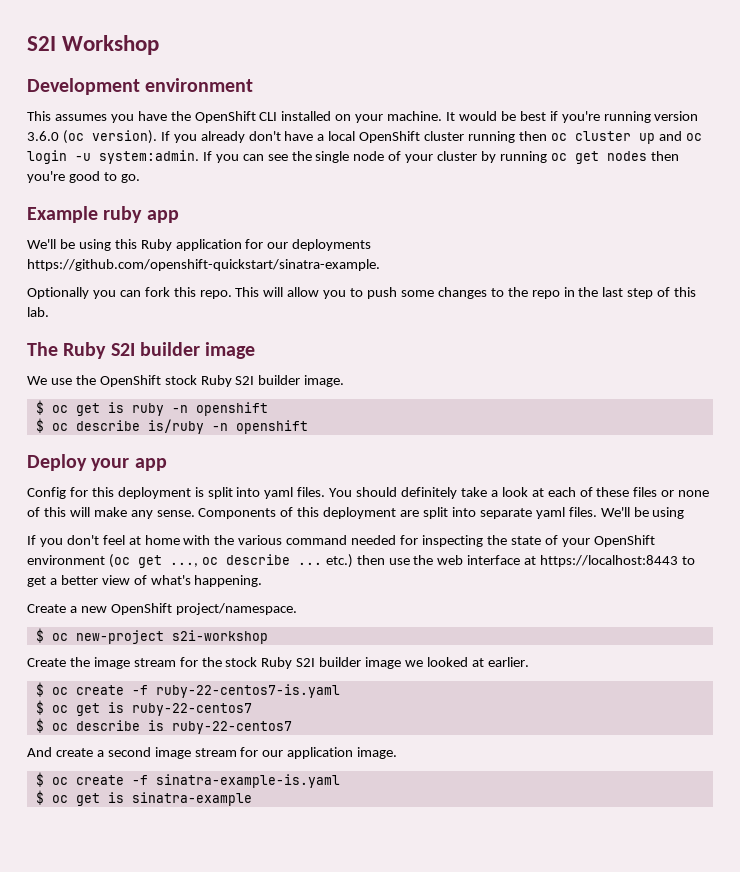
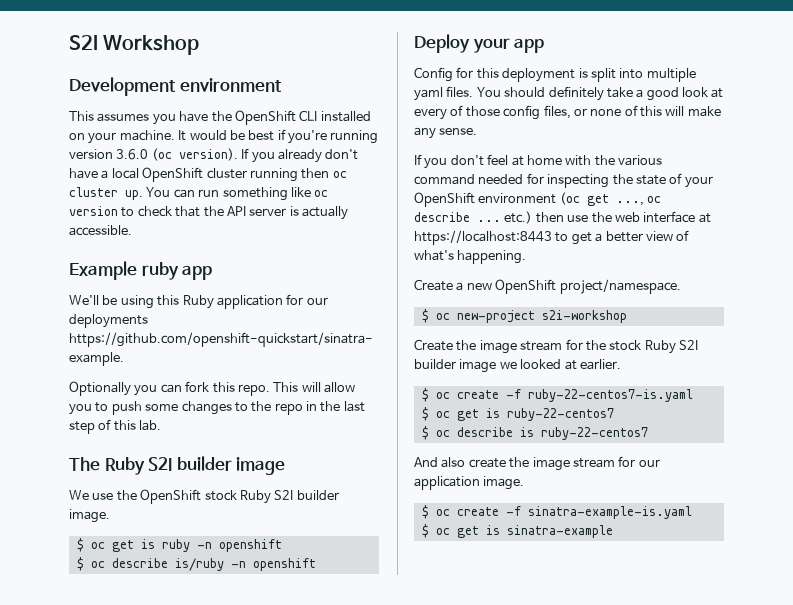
- If you already don't have a local OpenShift cluster running then oc cluster up and oc login -u system:admin. If you can see the single node of your cluster by running oc get nodes then you're good to go.
+ If you already don't have a local OpenShift cluster running then oc cluster up. You can run something like oc version to check that the API server is actually accessible.
- Config for this deployment is split into yaml files.
+ Config for this deployment is split into multiple yaml files.
- You should definitely take a look at each of these files or none of this will make any sense. Components of this deployment are split into separate yaml files. We'll be using
+ You should definitely take a good look at every of those config files, or none of this will make any sense.
- And create a second image stream for our application image.
+ And also create the image stream for our application image.

